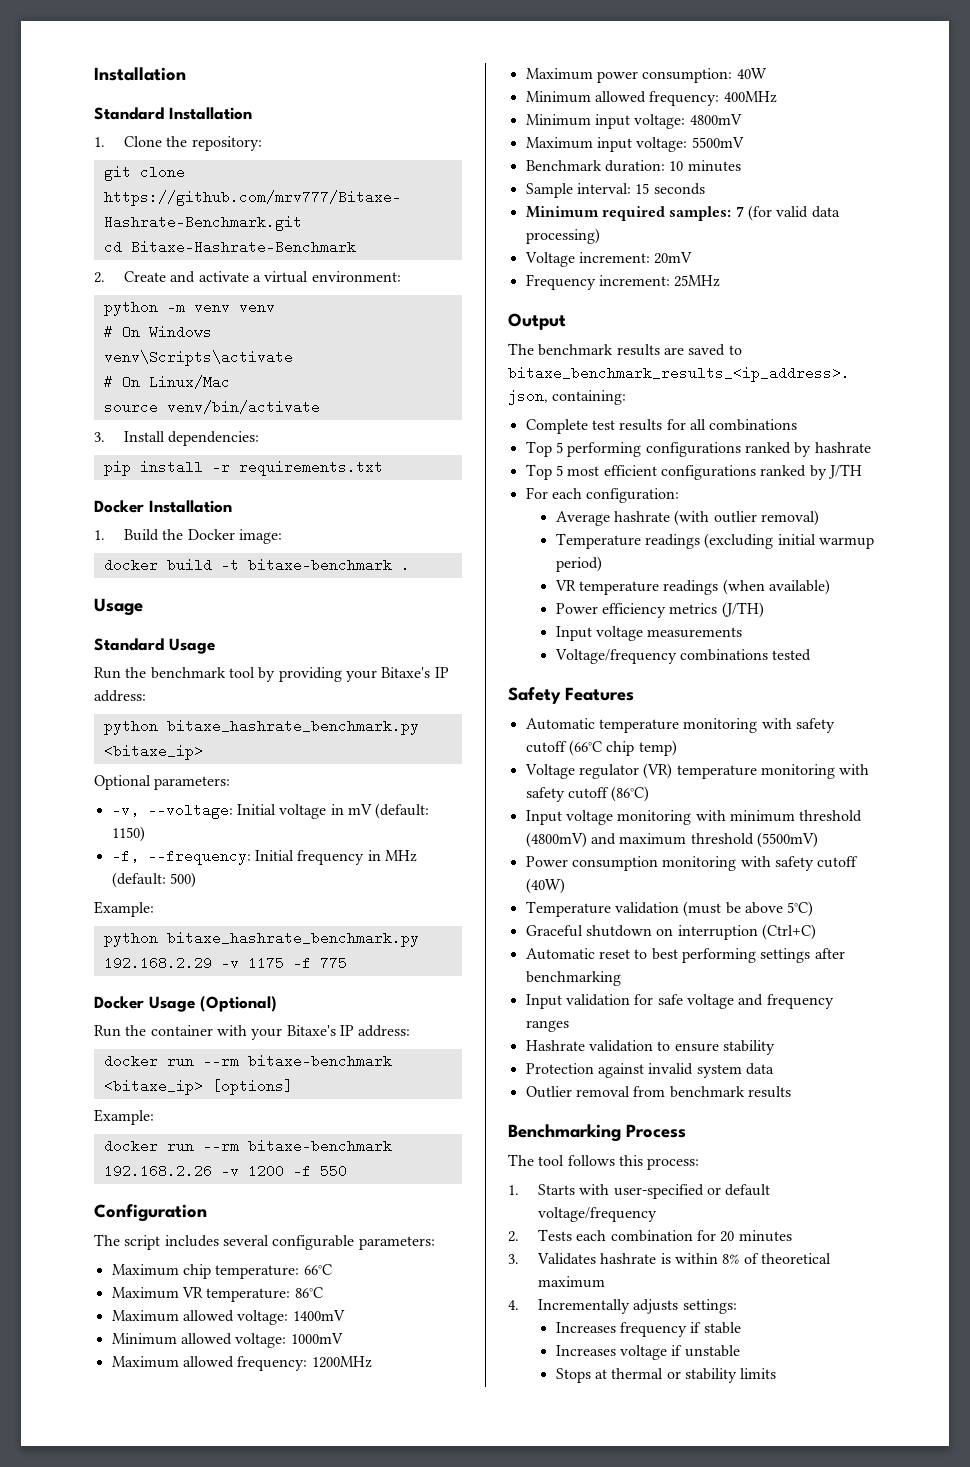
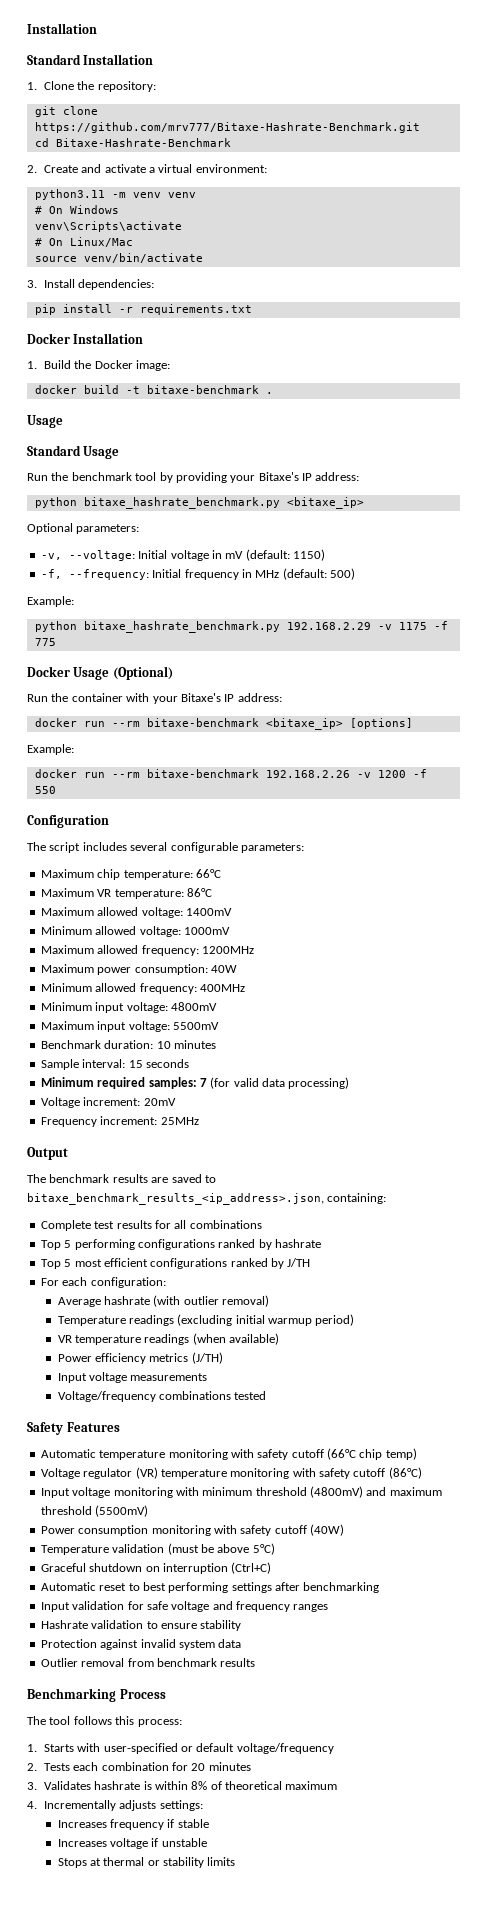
- python -m venv venv
+ python3.11 -m venv venv

